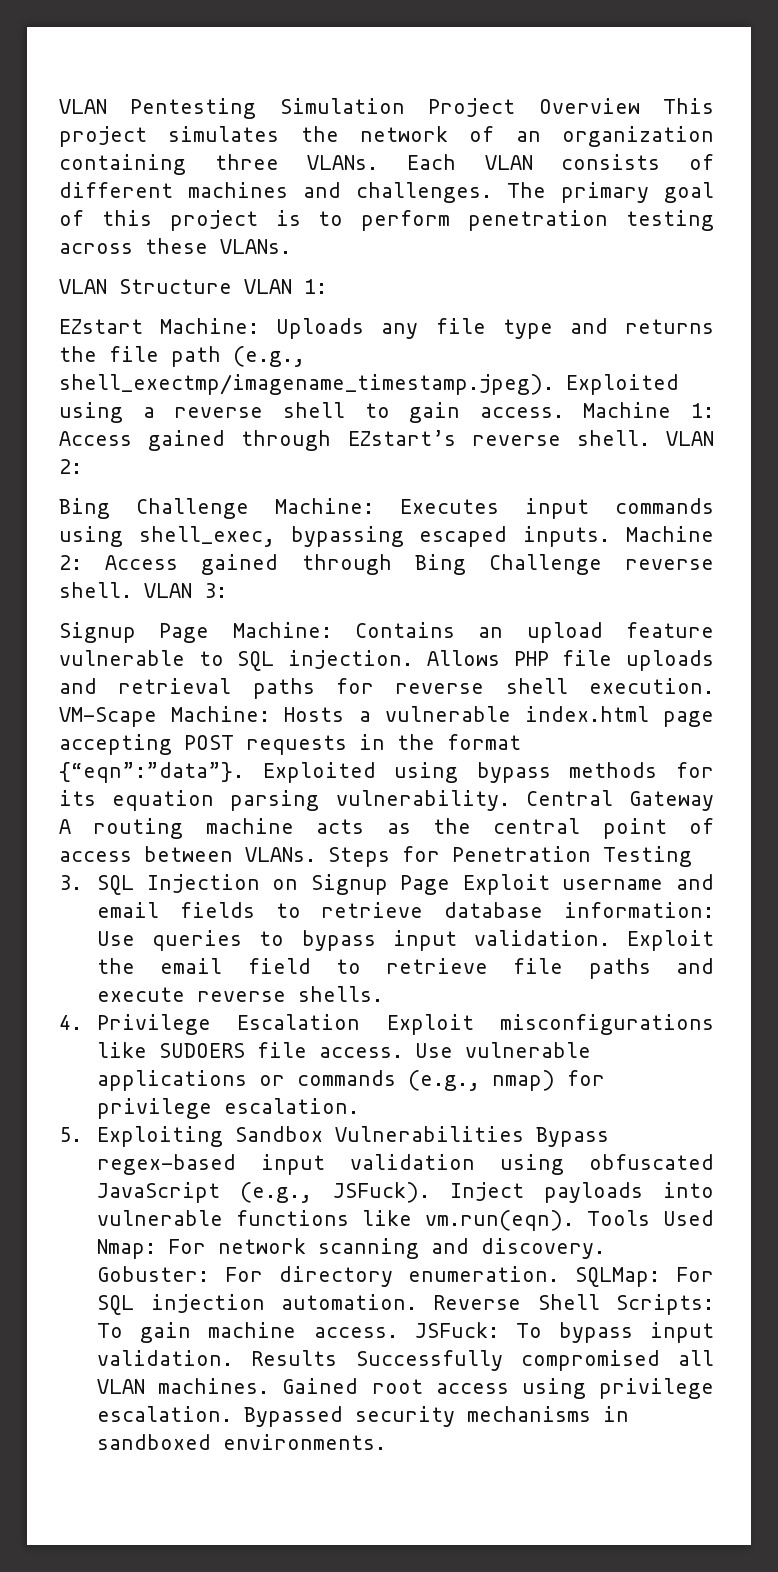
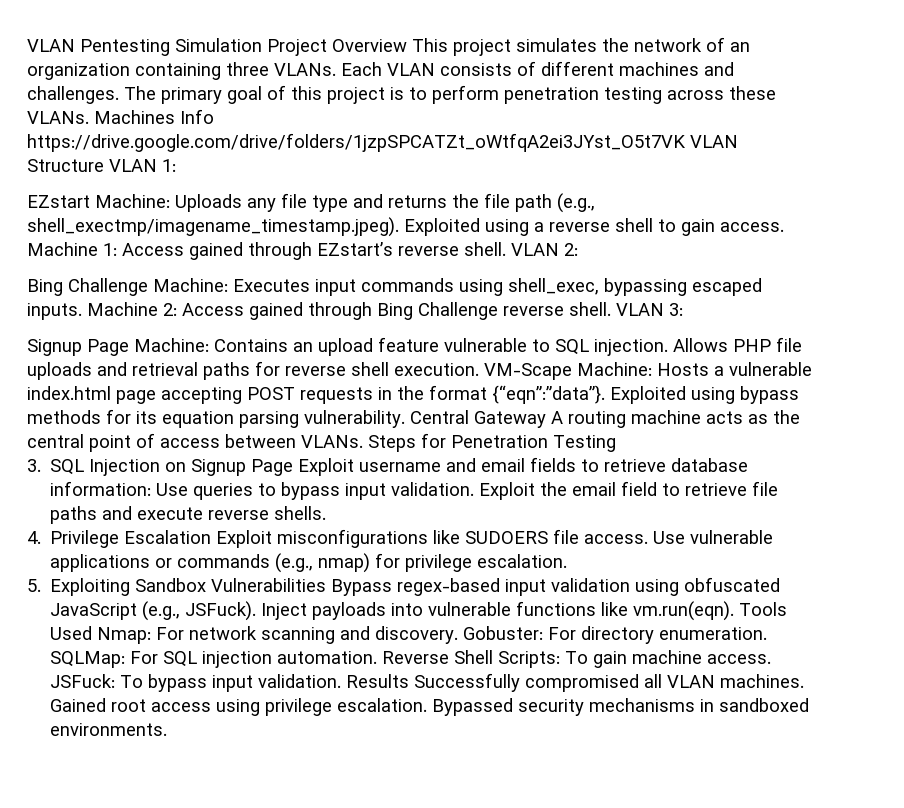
- The primary goal of this project is to perform penetration testing across these VLANs.
- VLAN Structure VLAN 1:
+ The primary goal of this project is to perform penetration testing across these VLANs. Machines Info https://drive.google.com/drive/folders/1jzpSPCATZt_oWtfqA2ei3JYst_O5t7VK VLAN Structure VLAN 1:

